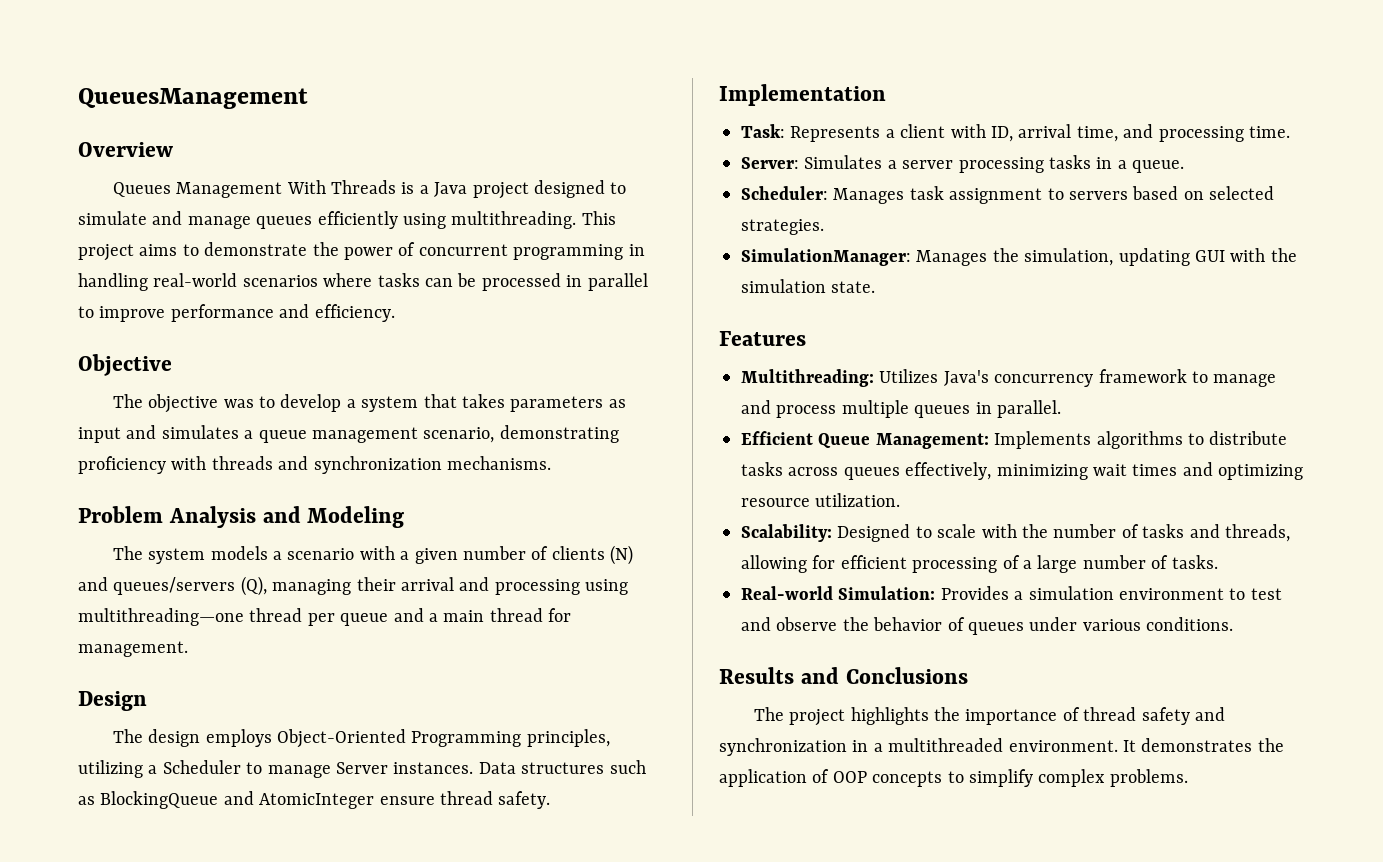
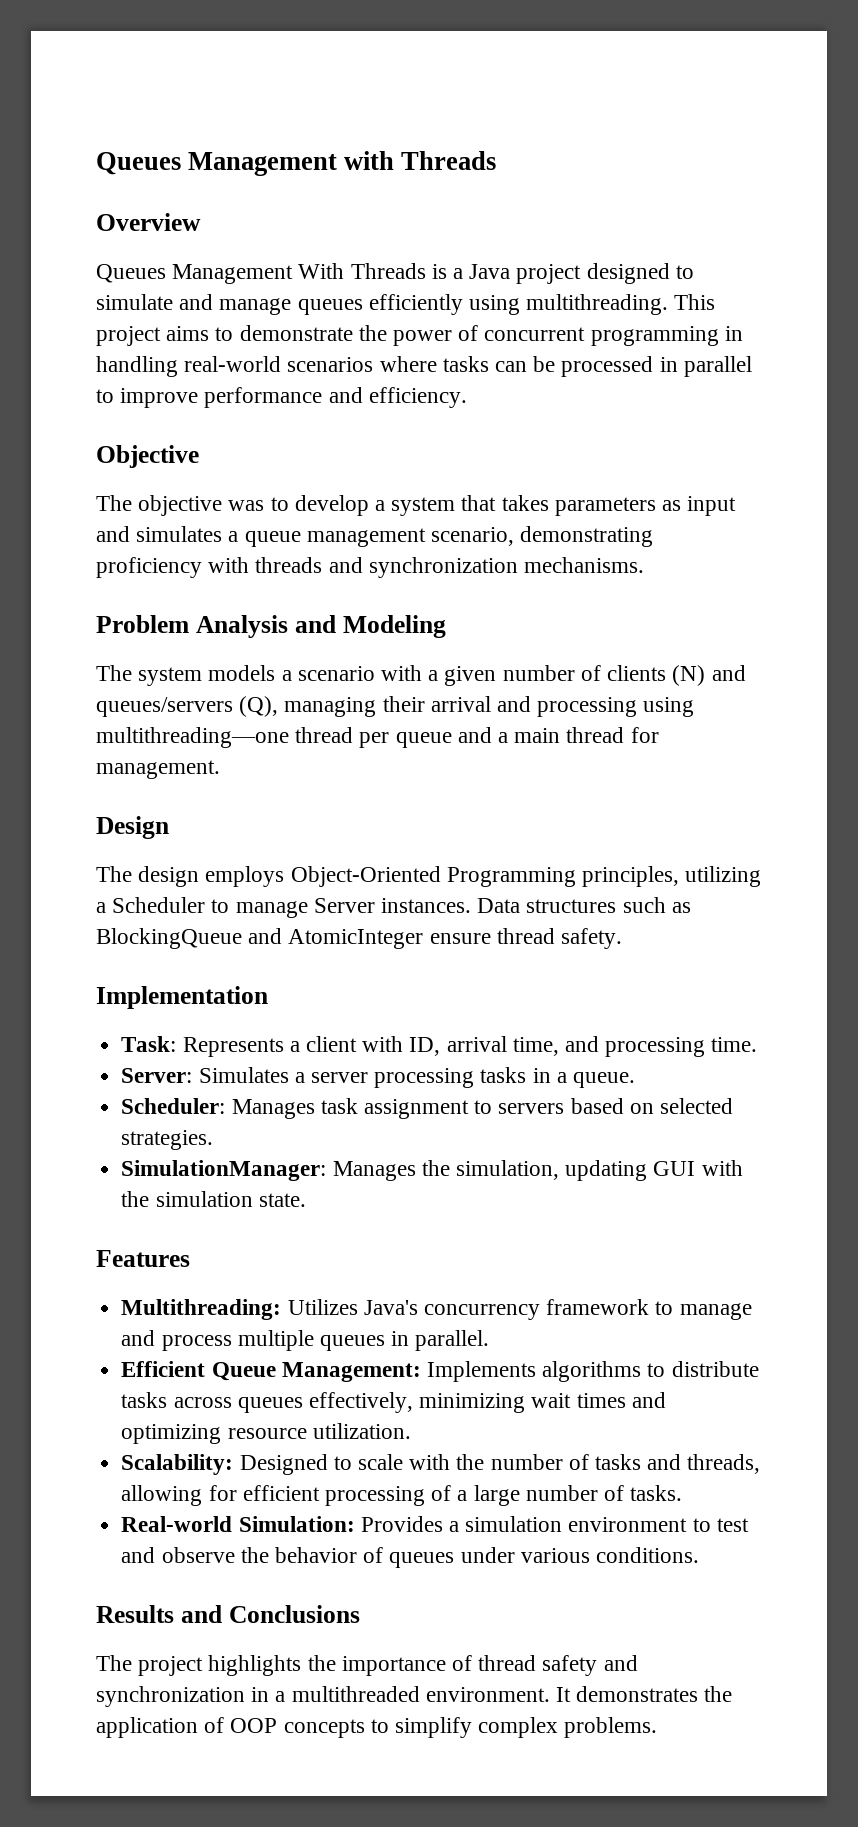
- QueuesManagement
+ Queues Management with Threads

